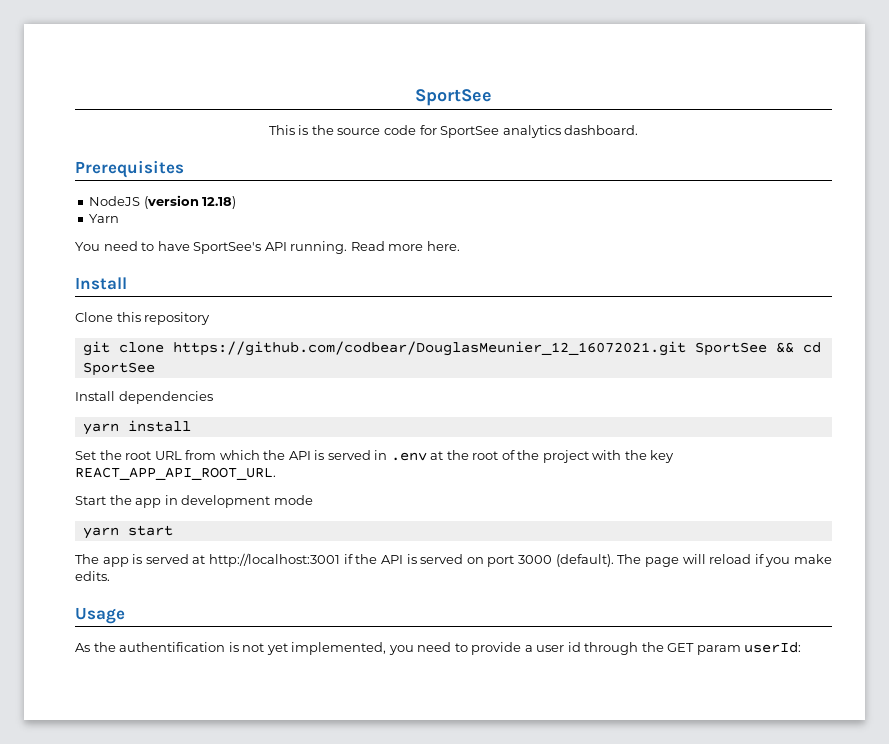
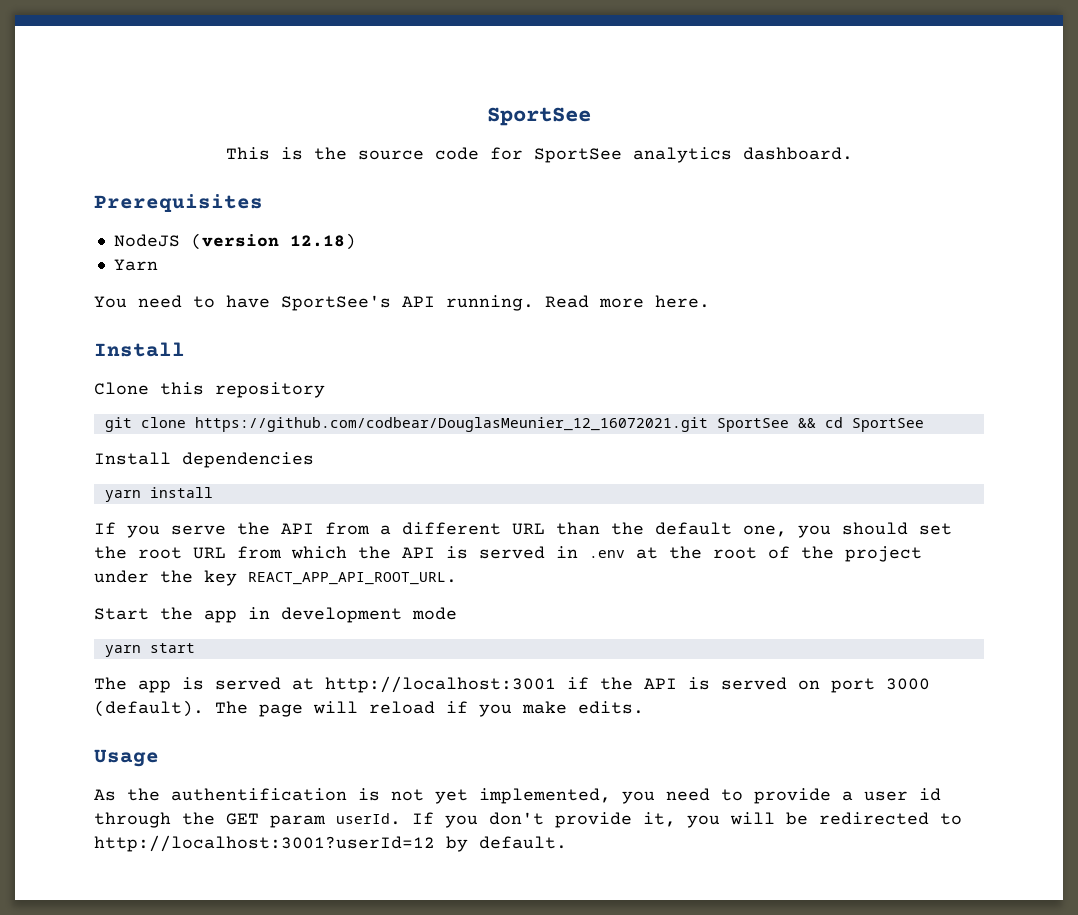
- Set the root URL from which the API is served in .env at the root of the project with the key REACT_APP_API_ROOT_URL.
+ If you serve the API from a different URL than the default one, you should set the root URL from which the API is served in .env at the root of the project under the key REACT_APP_API_ROOT_URL.
- As the authentification is not yet implemented, you need to provide a user id through the GET param userId:
+ As the authentification is not yet implemented, you need to provide a user id through the GET param userId. If you don't provide it, you will be redirected to http://localhost:3001?userId=12 by default.

